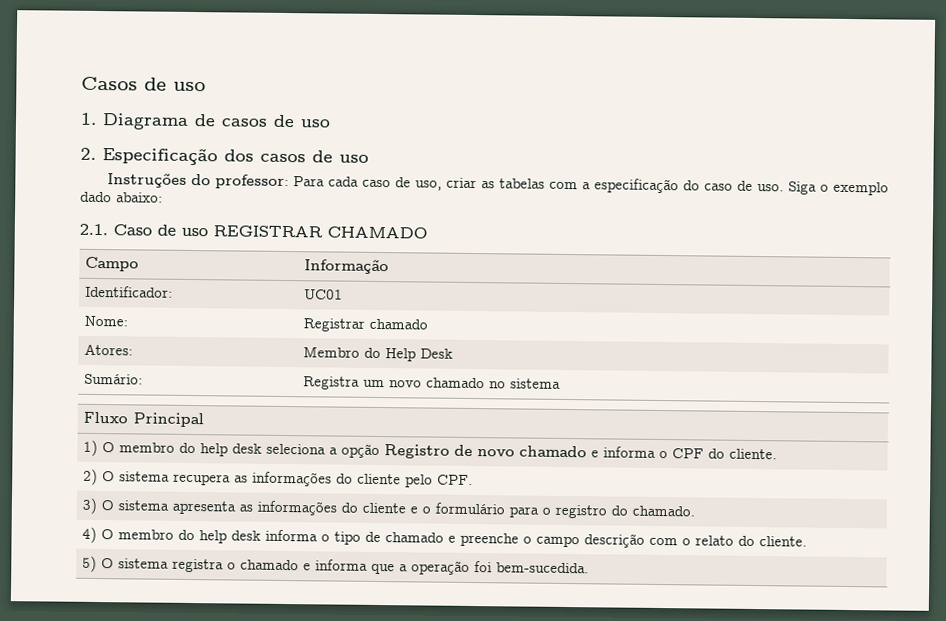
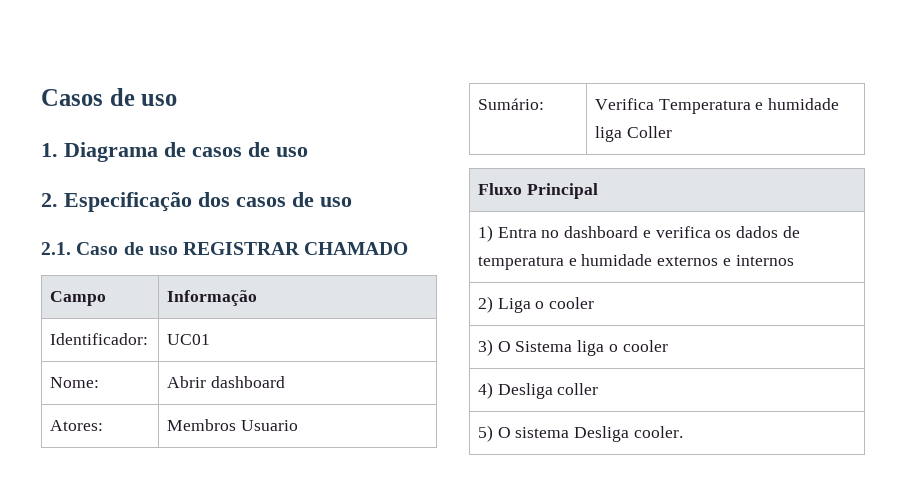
- Instruções do professor: Para cada caso de uso, criar as tabelas com a especificação do caso de uso. Siga o exemplo dado abaixo:
- Nome: | Registrar chamado
+ Nome: | Abrir dashboard
- Atores: | Membro do Help Desk
- Sumário: | Registra um novo chamado no sistema
+ Atores: | Membros Usuario
+ Sumário: | Verifica Temperatura e humidade liga Coller
  Fluxo Principal
- 1) O membro do help desk seleciona a opção Registro de novo chamado e informa o CPF do cliente.
- 2) O sistema recupera as informações do cliente pelo CPF.
- 3) O sistema apresenta as informações do cliente e o formulário para o registro do chamado.
- 4) O membro do help desk informa o tipo de chamado e preenche o campo descrição com o relato do cliente.
- 5) O sistema registra o chamado e informa que a operação foi bem-sucedida.
+ 1) Entra no dashboard e verifica os dados de temperatura e humidade externos e internos
+ 2) Liga o cooler
+ 3) O Sistema liga o cooler
+ 4) Desliga coller
+ 5) O sistema Desliga cooler.

